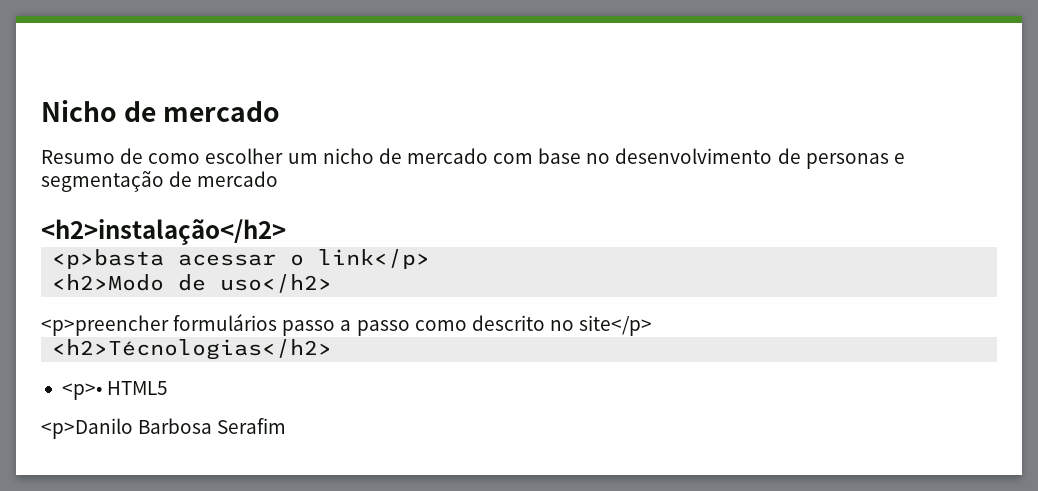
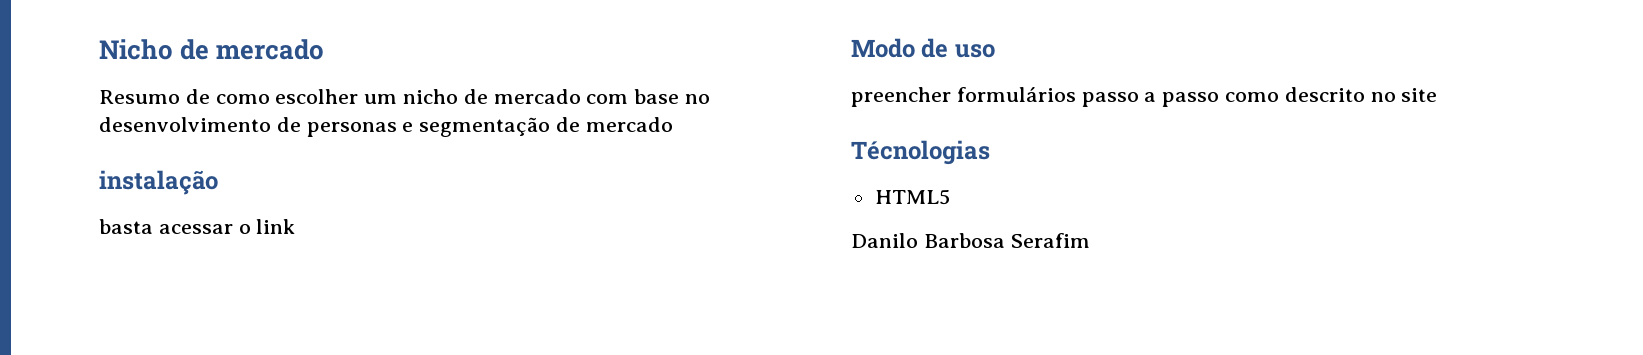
- <h2>instalação</h2>
- <p>basta acessar o link</p>
- <h2>Modo de uso</h2>
- <p>preencher formulários passo a passo como descrito no site</p>
- <h2>Técnologias</h2>
- <p>• HTML5
+ instalação
+ basta acessar o link
+ Modo de uso
+ preencher formulários passo a passo como descrito no site
+ Técnologias
+ HTML5
- <p>Danilo Barbosa Serafim
+ Danilo Barbosa Serafim

